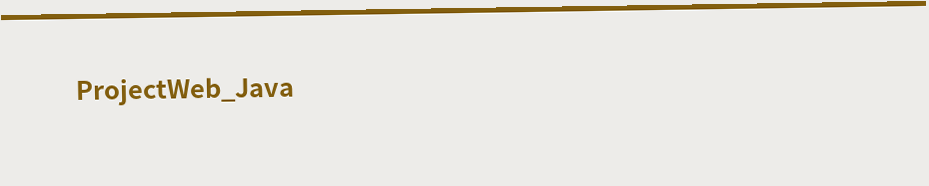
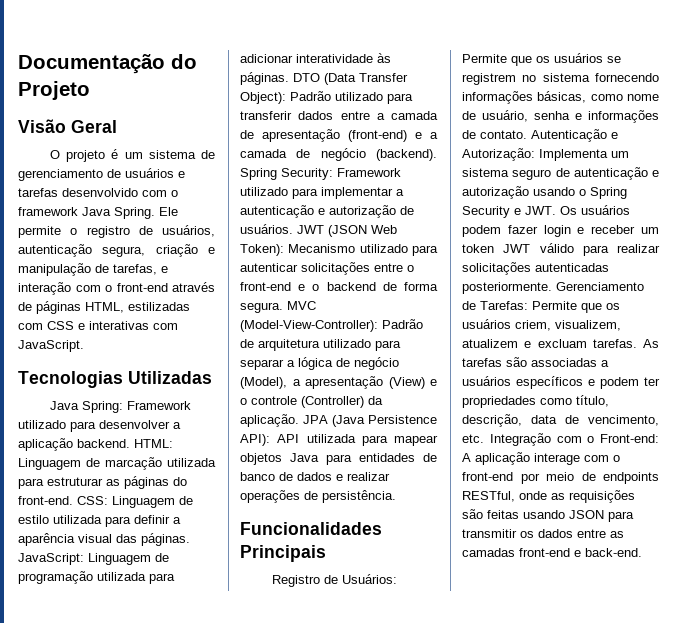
- ProjectWeb_Java
+ Documentação do Projeto
+ Visão Geral
+ O projeto é um sistema de gerenciamento de usuários e tarefas desenvolvido com o framework Java Spring. Ele permite o registro de usuários, autenticação segura, criação e manipulação de tarefas, e interação com o front-end através de páginas HTML, estilizadas com CSS e interativas com JavaScript.
+ Tecnologias Utilizadas
+ Java Spring: Framework utilizado para desenvolver a aplicação backend. HTML: Linguagem de marcação utilizada para estruturar as páginas do front-end. CSS: Linguagem de estilo utilizada para definir a aparência visual das páginas. JavaScript: Linguagem de programação utilizada para adicionar interatividade às páginas. DTO (Data Transfer Object): Padrão utilizado para transferir dados entre a camada de apresentação (front-end) e a camada de negócio (backend). Spring Security: Framework utilizado para implementar a autenticação e autorização de usuários. JWT (JSON Web Token): Mecanismo utilizado para autenticar solicitações entre o front-end e o backend de forma segura. MVC (Model-View-Controller): Padrão de arquitetura utilizado para separar a lógica de negócio (Model), a apresentação (View) e o controle (Controller) da aplicação. JPA (Java Persistence API): API utilizada para mapear objetos Java para entidades de banco de dados e realizar operações de persistência.
+ Funcionalidades Principais
+ Registro de Usuários: Permite que os usuários se registrem no sistema fornecendo informações básicas, como nome de usuário, senha e informações de contato. Autenticação e Autorização: Implementa um sistema seguro de autenticação e autorização usando o Spring Security e JWT. Os usuários podem fazer login e receber um token JWT válido para realizar solicitações autenticadas posteriormente. Gerenciamento de Tarefas: Permite que os usuários criem, visualizem, atualizem e excluam tarefas. As tarefas são associadas a usuários específicos e podem ter propriedades como título, descrição, data de vencimento, etc. Integração com o Front-end: A aplicação interage com o front-end por meio de endpoints RESTful, onde as requisições são feitas usando JSON para transmitir os dados entre as camadas front-end e back-end.

